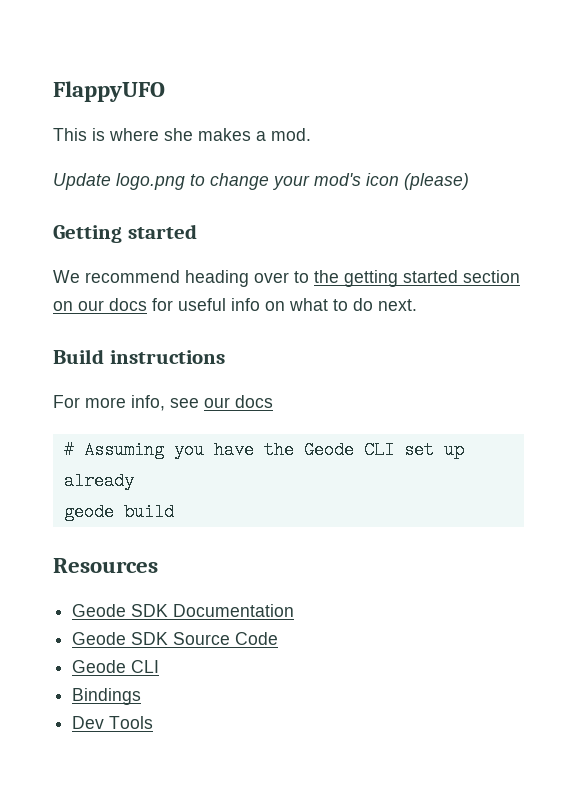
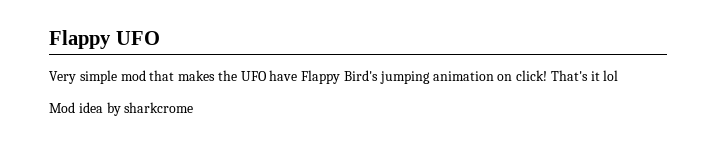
- FlappyUFO
- This is where she makes a mod.
- Update logo.png to change your mod's icon (please)
- Getting started
- We recommend heading over to the getting started section on our docs for useful info on what to do next.
- Build instructions
- For more info, see our docs
- # Assuming you have the Geode CLI set up already
- geode build
- Resources
- Geode SDK Documentation
- Geode SDK Source Code
- Geode CLI
- Bindings
- Dev Tools
+ Flappy UFO
+ Very simple mod that makes the UFO have Flappy Bird's jumping animation on click! That's it lol
+ Mod idea by sharkcrome

